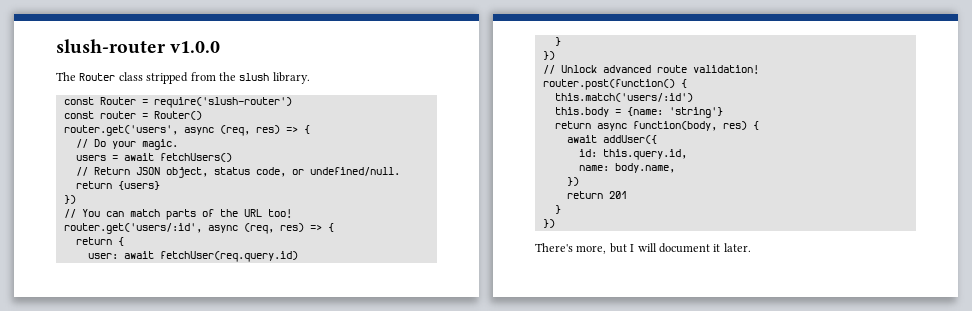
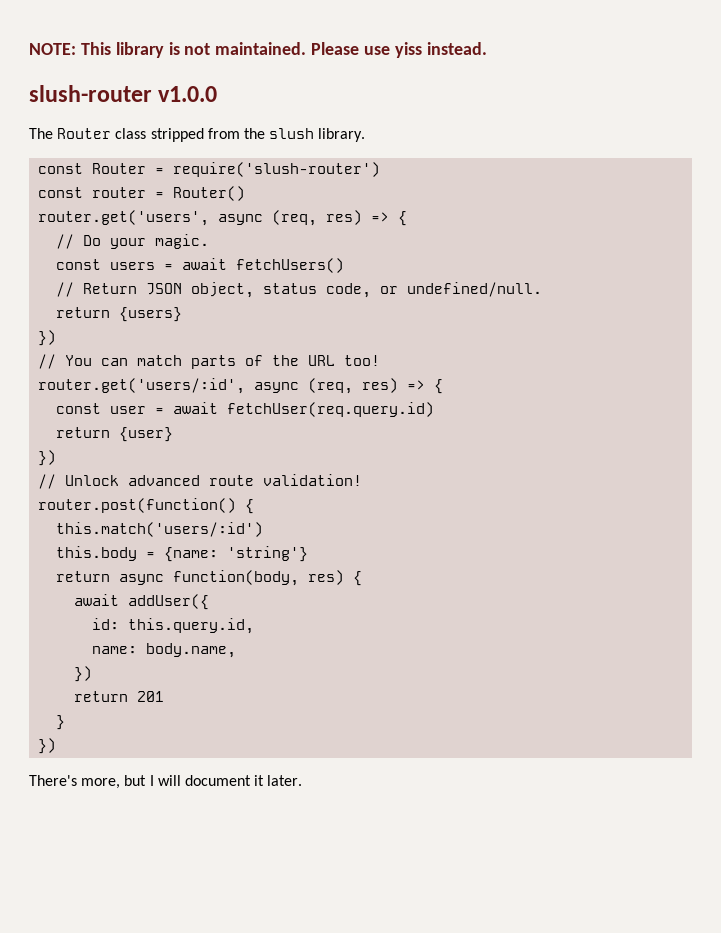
+ NOTE: This library is not maintained. Please use yiss instead.
- users = await fetchUsers()
+ const users = await fetchUsers()
- return {
- user: await fetchUser(req.query.id)
- }
+ const user = await fetchUser(req.query.id)
+ return {user}

